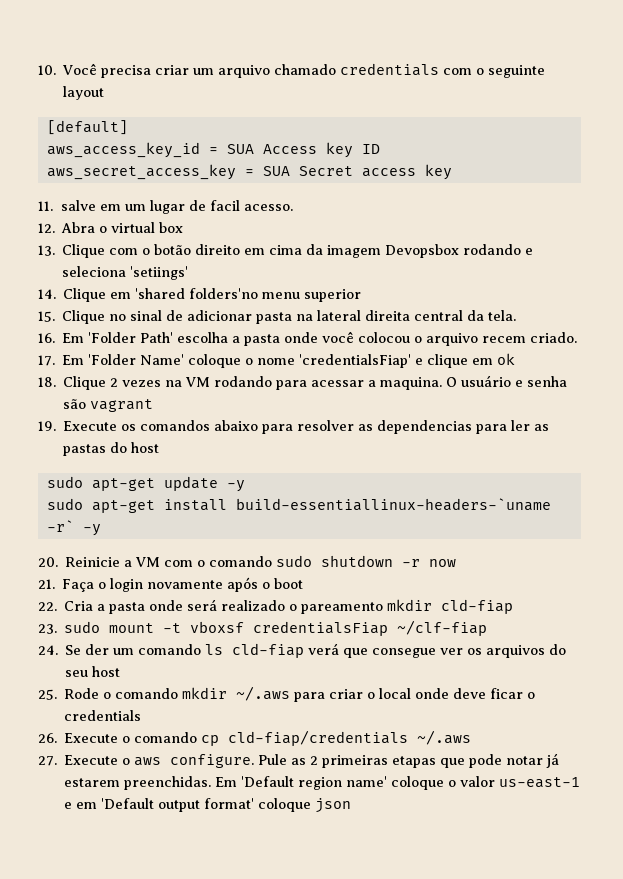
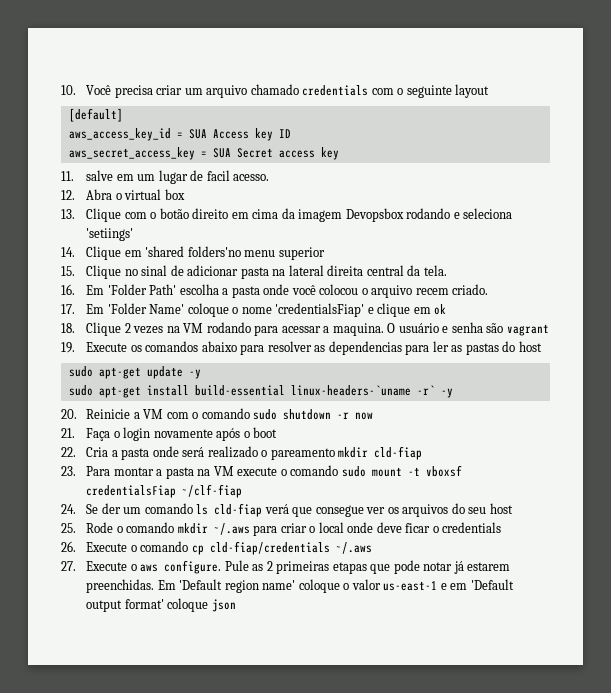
- sudo apt-get install build-essentiallinux-headers-`uname -r` -y
+ sudo apt-get install build-essential linux-headers-`uname -r` -y
- 23. sudo mount -t vboxsf credentialsFiap ~/clf-fiap
+ 23. Para montar a pasta na VM execute o comando sudo mount -t vboxsf credentialsFiap ~/clf-fiap

